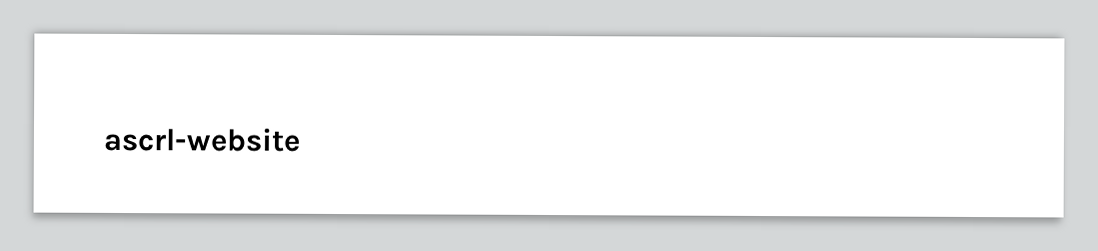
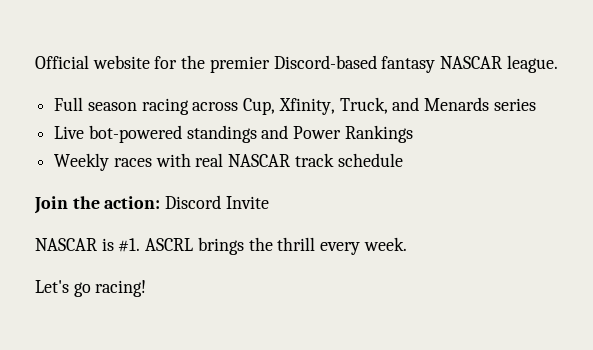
- ascrl-website
+ Official website for the premier Discord-based fantasy NASCAR league.
+ Full season racing across Cup, Xfinity, Truck, and Menards series
+ Live bot-powered standings and Power Rankings
+ Weekly races with real NASCAR track schedule
+ Join the action: Discord Invite
+ NASCAR is #1. ASCRL brings the thrill every week.
+ Let's go racing!

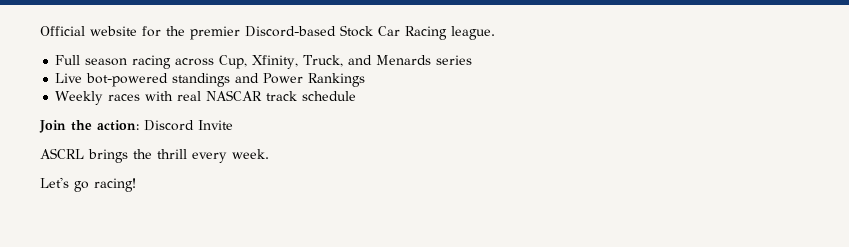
- Official website for the premier Discord-based fantasy NASCAR league.
+ Official website for the premier Discord-based Stock Car Racing league.
- NASCAR is #1.

